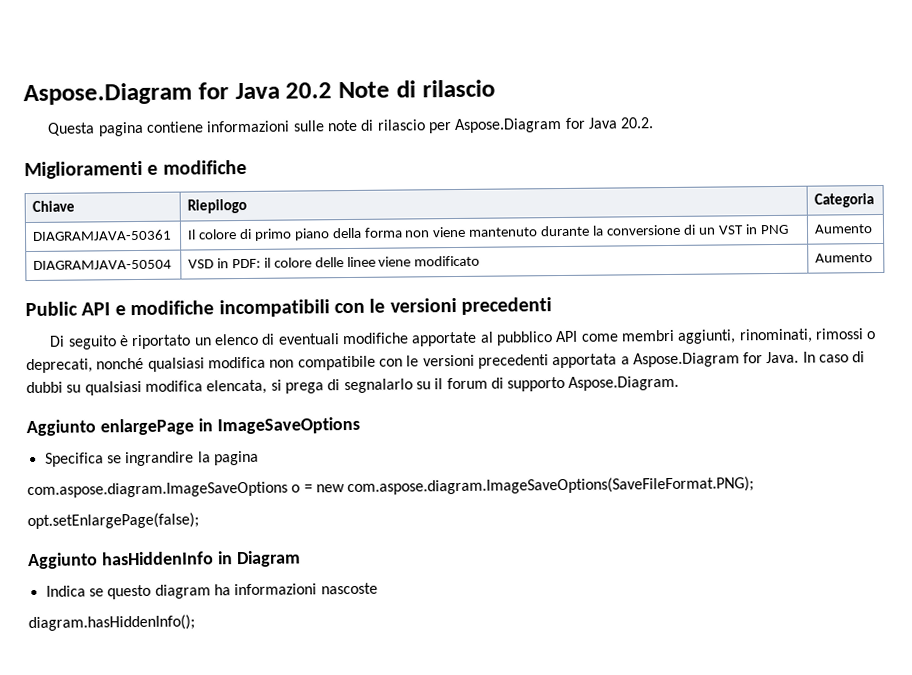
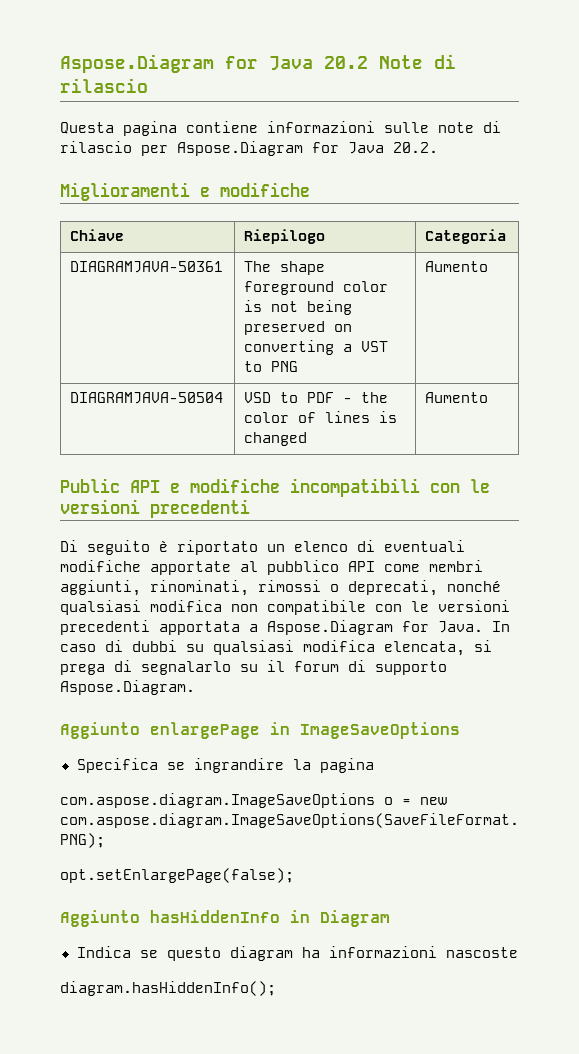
- DIAGRAMJAVA-50361 | Il colore di primo piano della forma non viene mantenuto durante la conversione di un VST in PNG | Aumento
- DIAGRAMJAVA-50504 | VSD in PDF: il colore delle linee viene modificato | Aumento
+ DIAGRAMJAVA-50361 | The shape foreground color is not being preserved on converting a VST to PNG | Aumento
+ DIAGRAMJAVA-50504 | VSD to PDF - the color of lines is changed | Aumento

